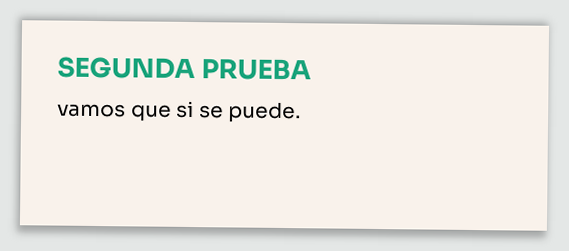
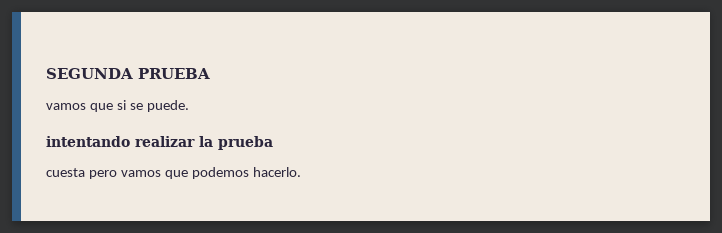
+ intentando realizar la prueba
+ cuesta pero vamos que podemos hacerlo.

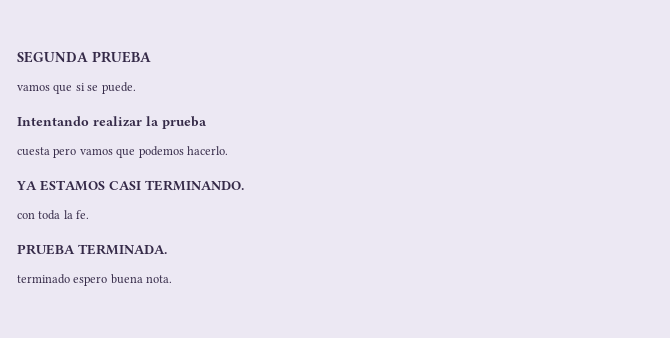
- intentando realizar la prueba
+ Intentando realizar la prueba
+ YA ESTAMOS CASI TERMINANDO.
+ con toda la fe.
+ PRUEBA TERMINADA.
+ terminado espero buena nota.

